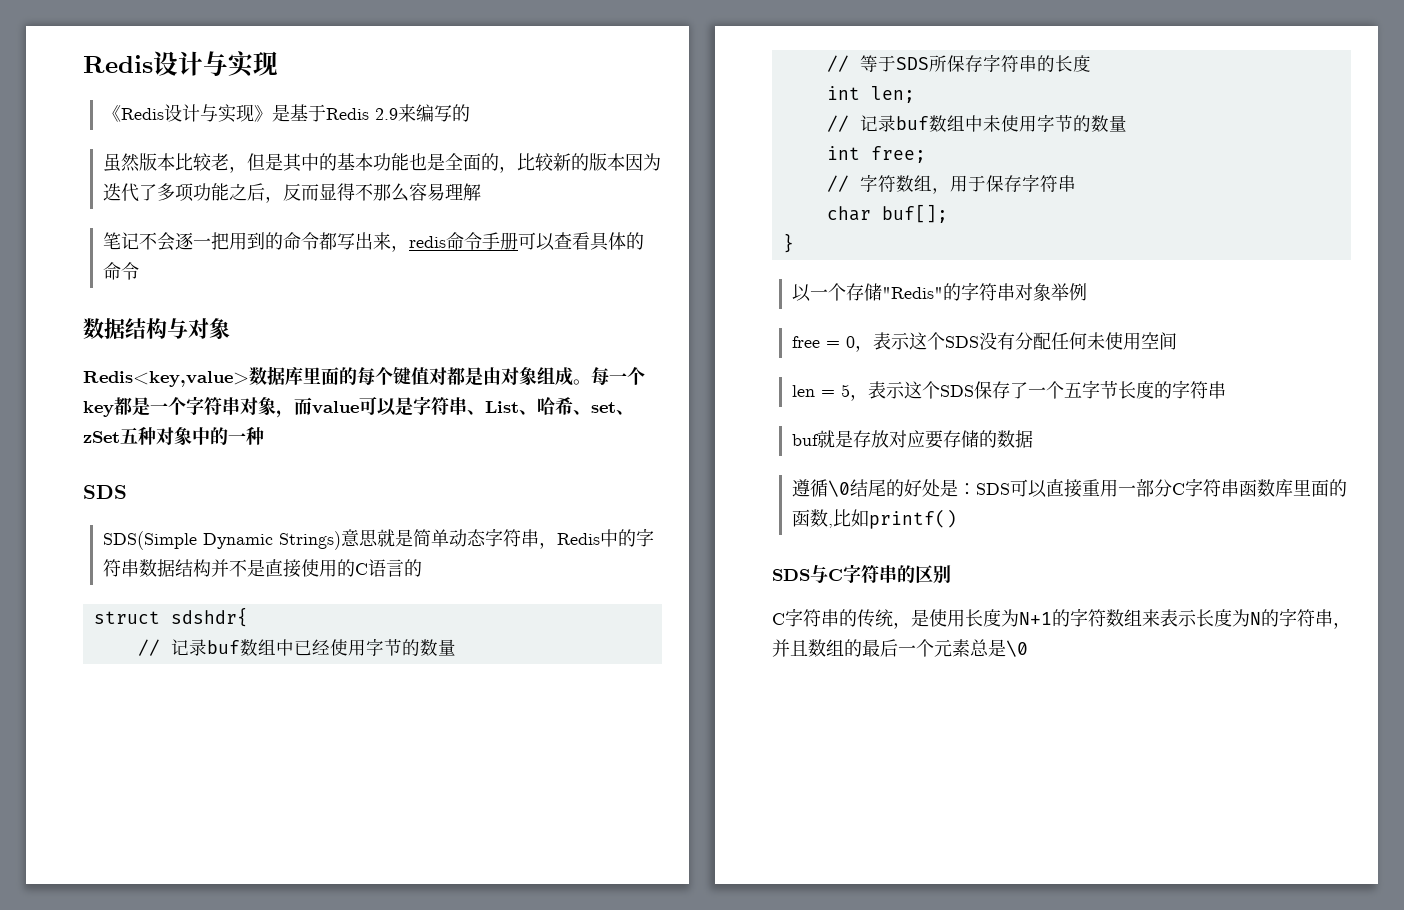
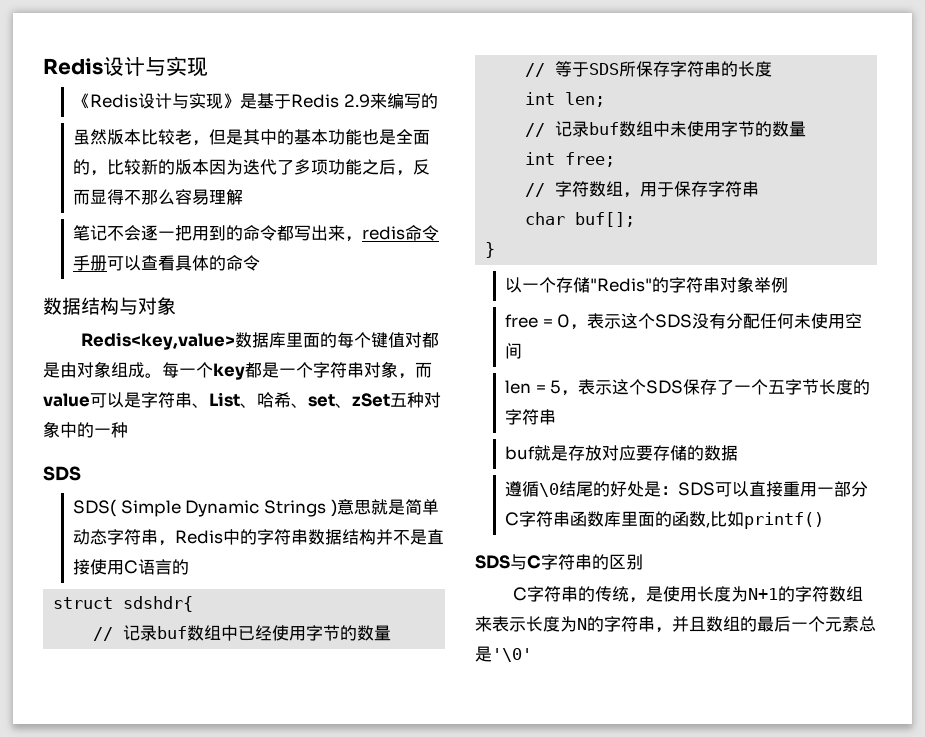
- SDS(Simple Dynamic Strings)意思就是简单动态字符串，Redis中的字符串数据结构并不是直接使用的C语言的
+ SDS( Simple Dynamic Strings )意思就是简单动态字符串，Redis中的字符串数据结构并不是直接使用C语言的
- C字符串的传统，是使用长度为N+1的字符数组来表示长度为N的字符串，并且数组的最后一个元素总是\0
+ C字符串的传统，是使用长度为N+1的字符数组来表示长度为N的字符串，并且数组的最后一个元素总是'\0'

